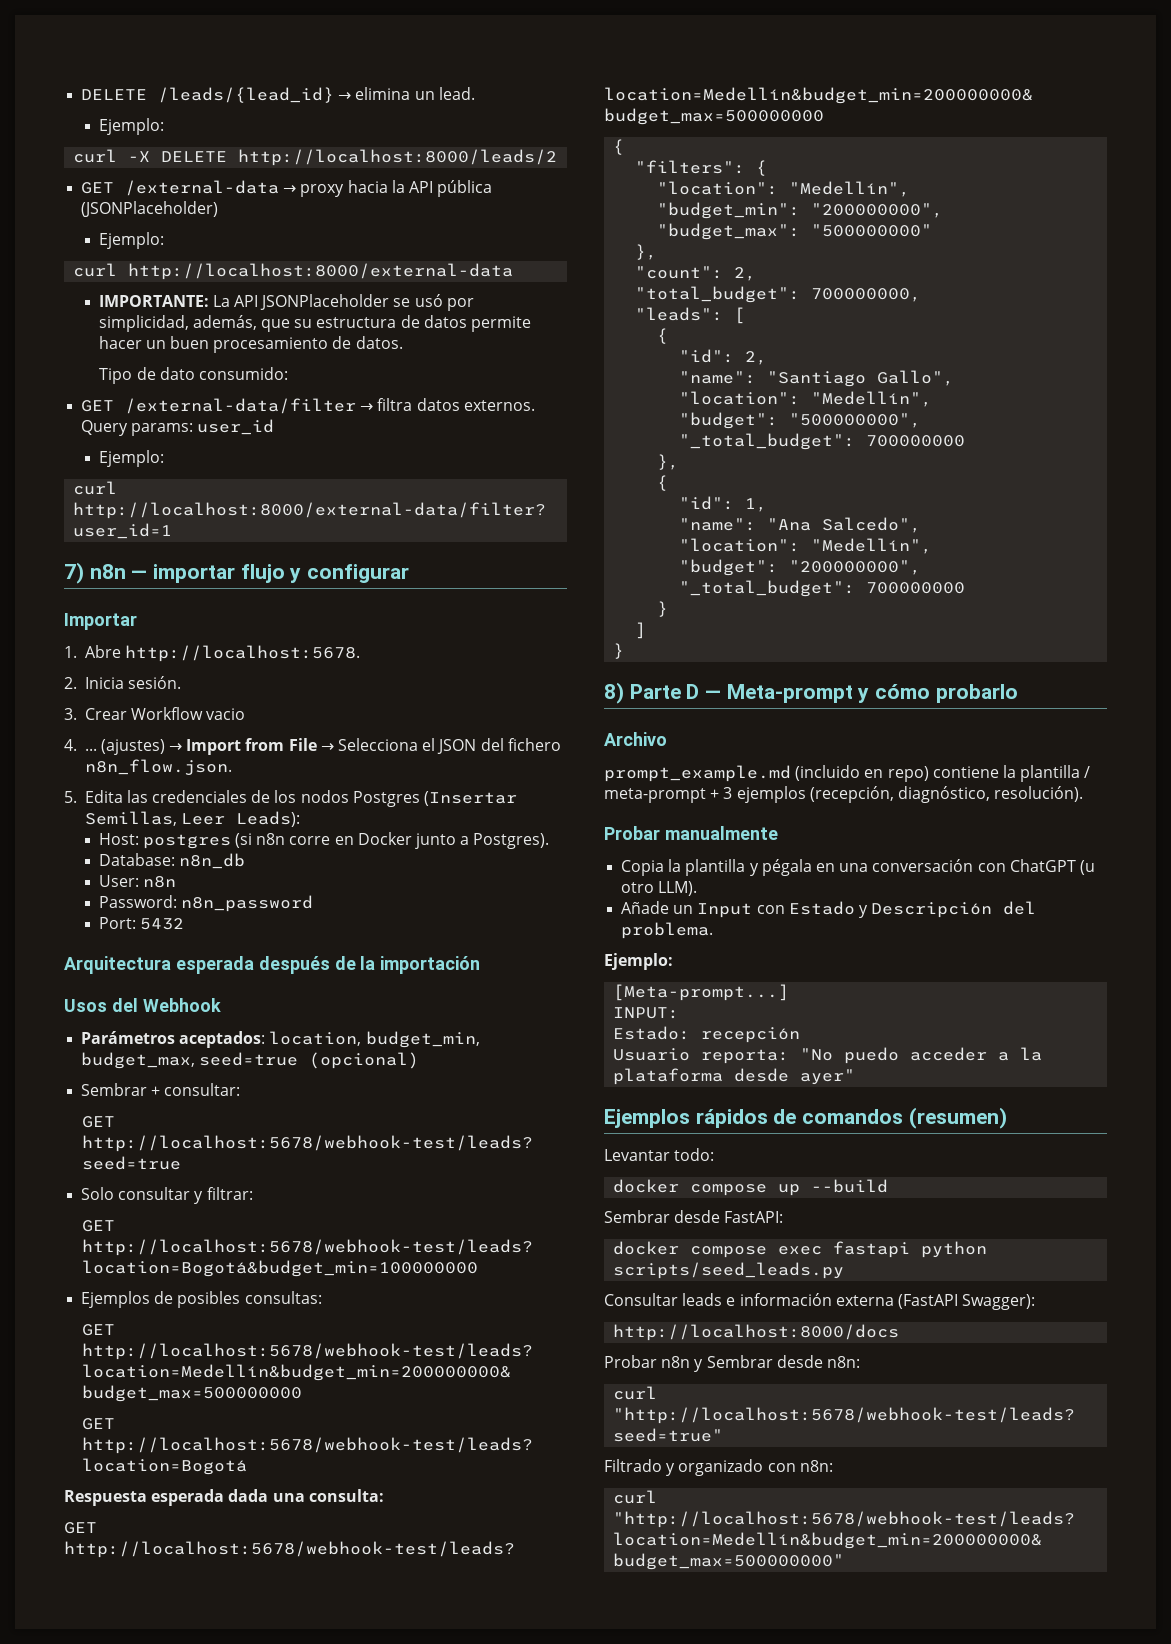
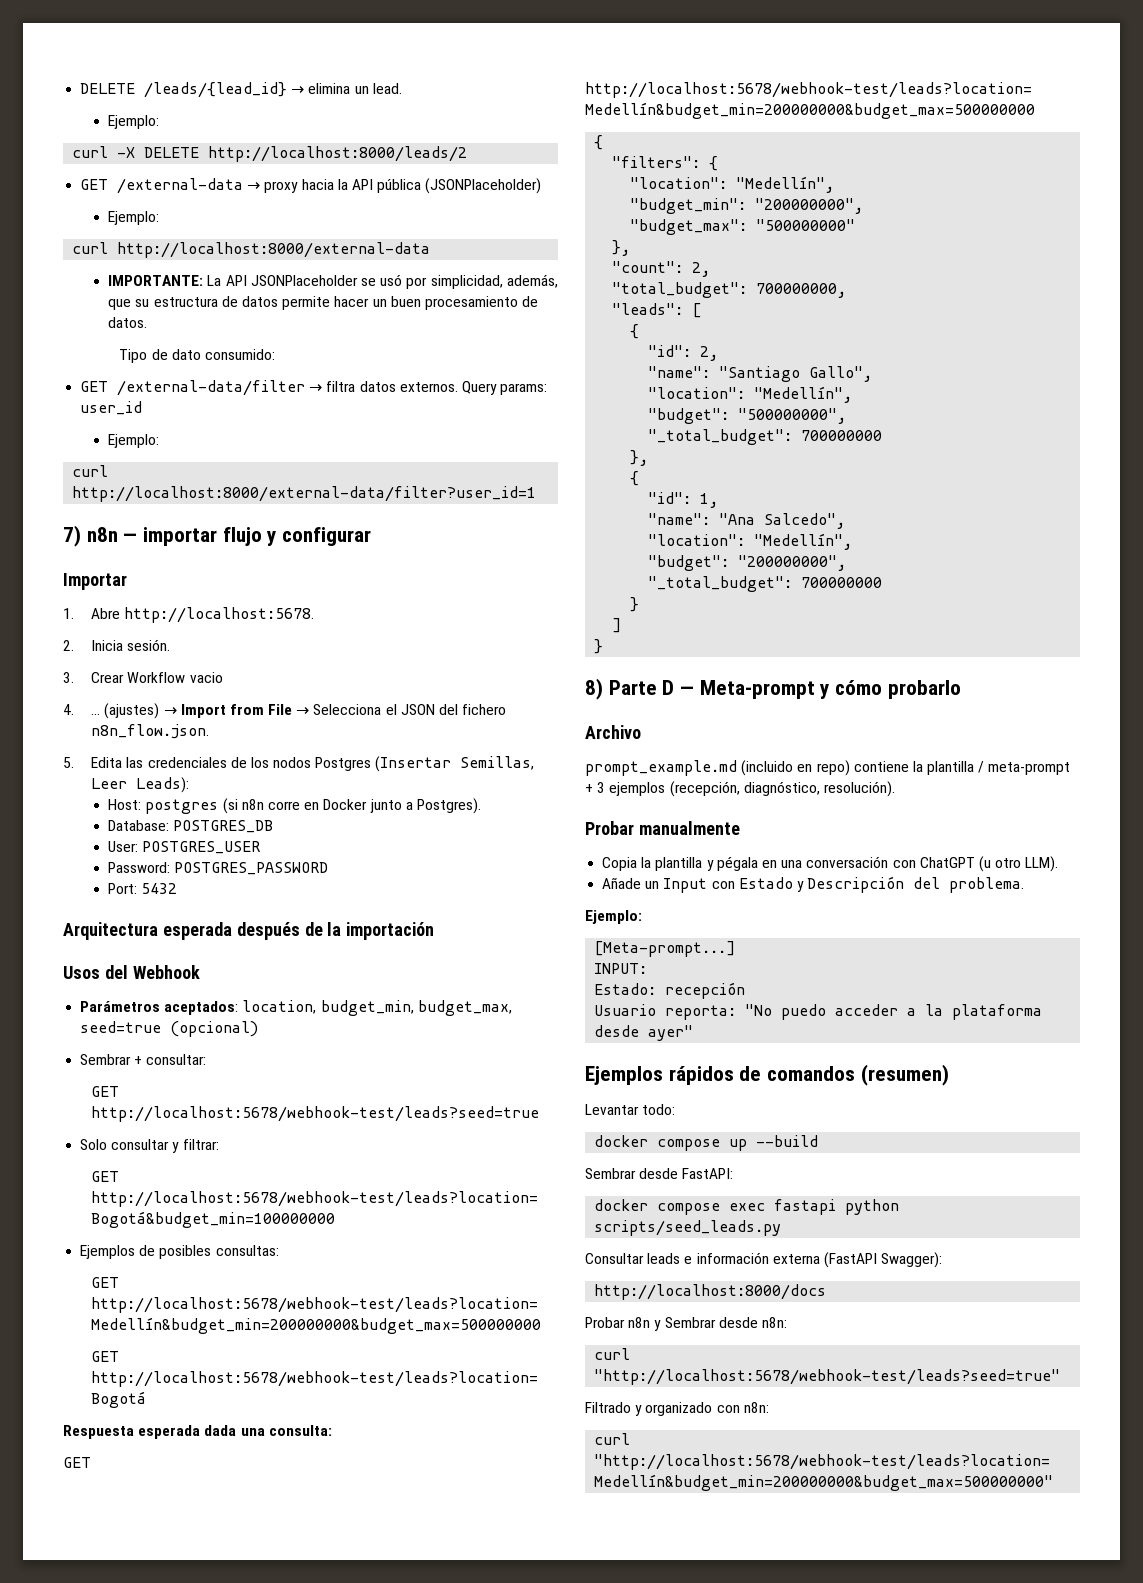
- Database: n8n_db
+ Database: POSTGRES_DB
- User: n8n
+ User: POSTGRES_USER
- Password: n8n_password
+ Password: POSTGRES_PASSWORD

